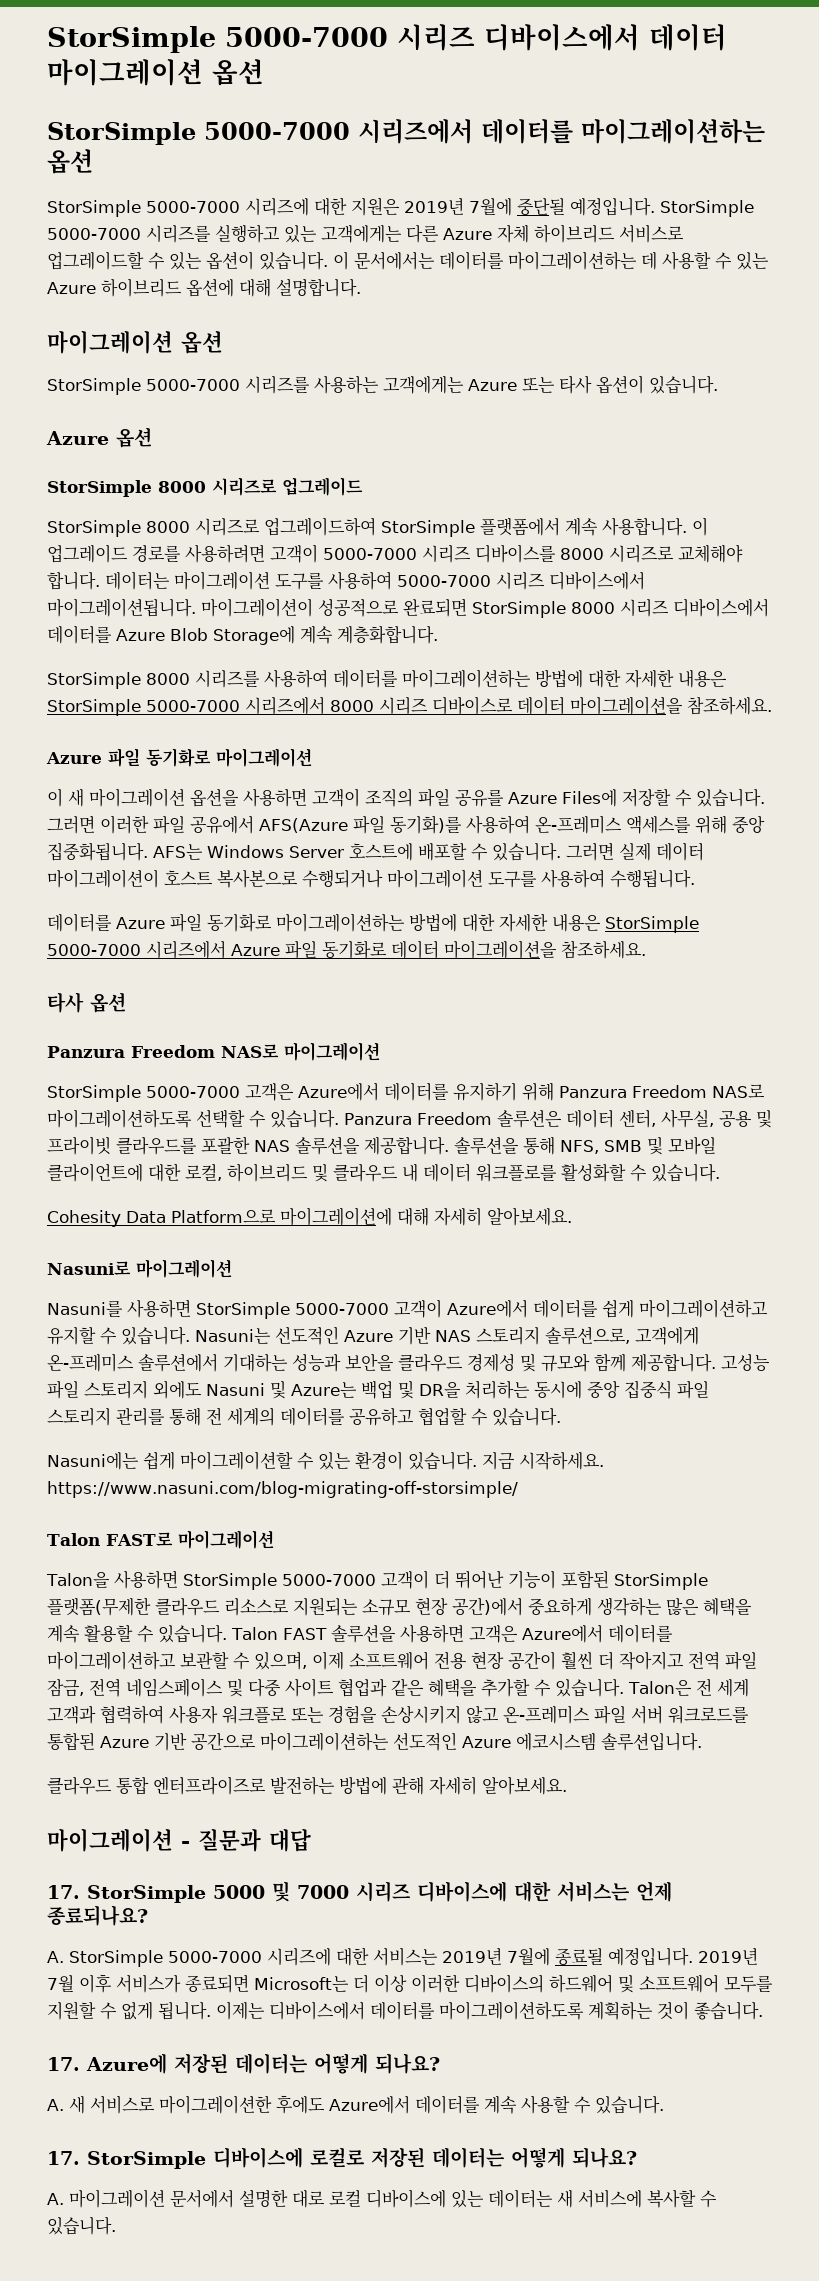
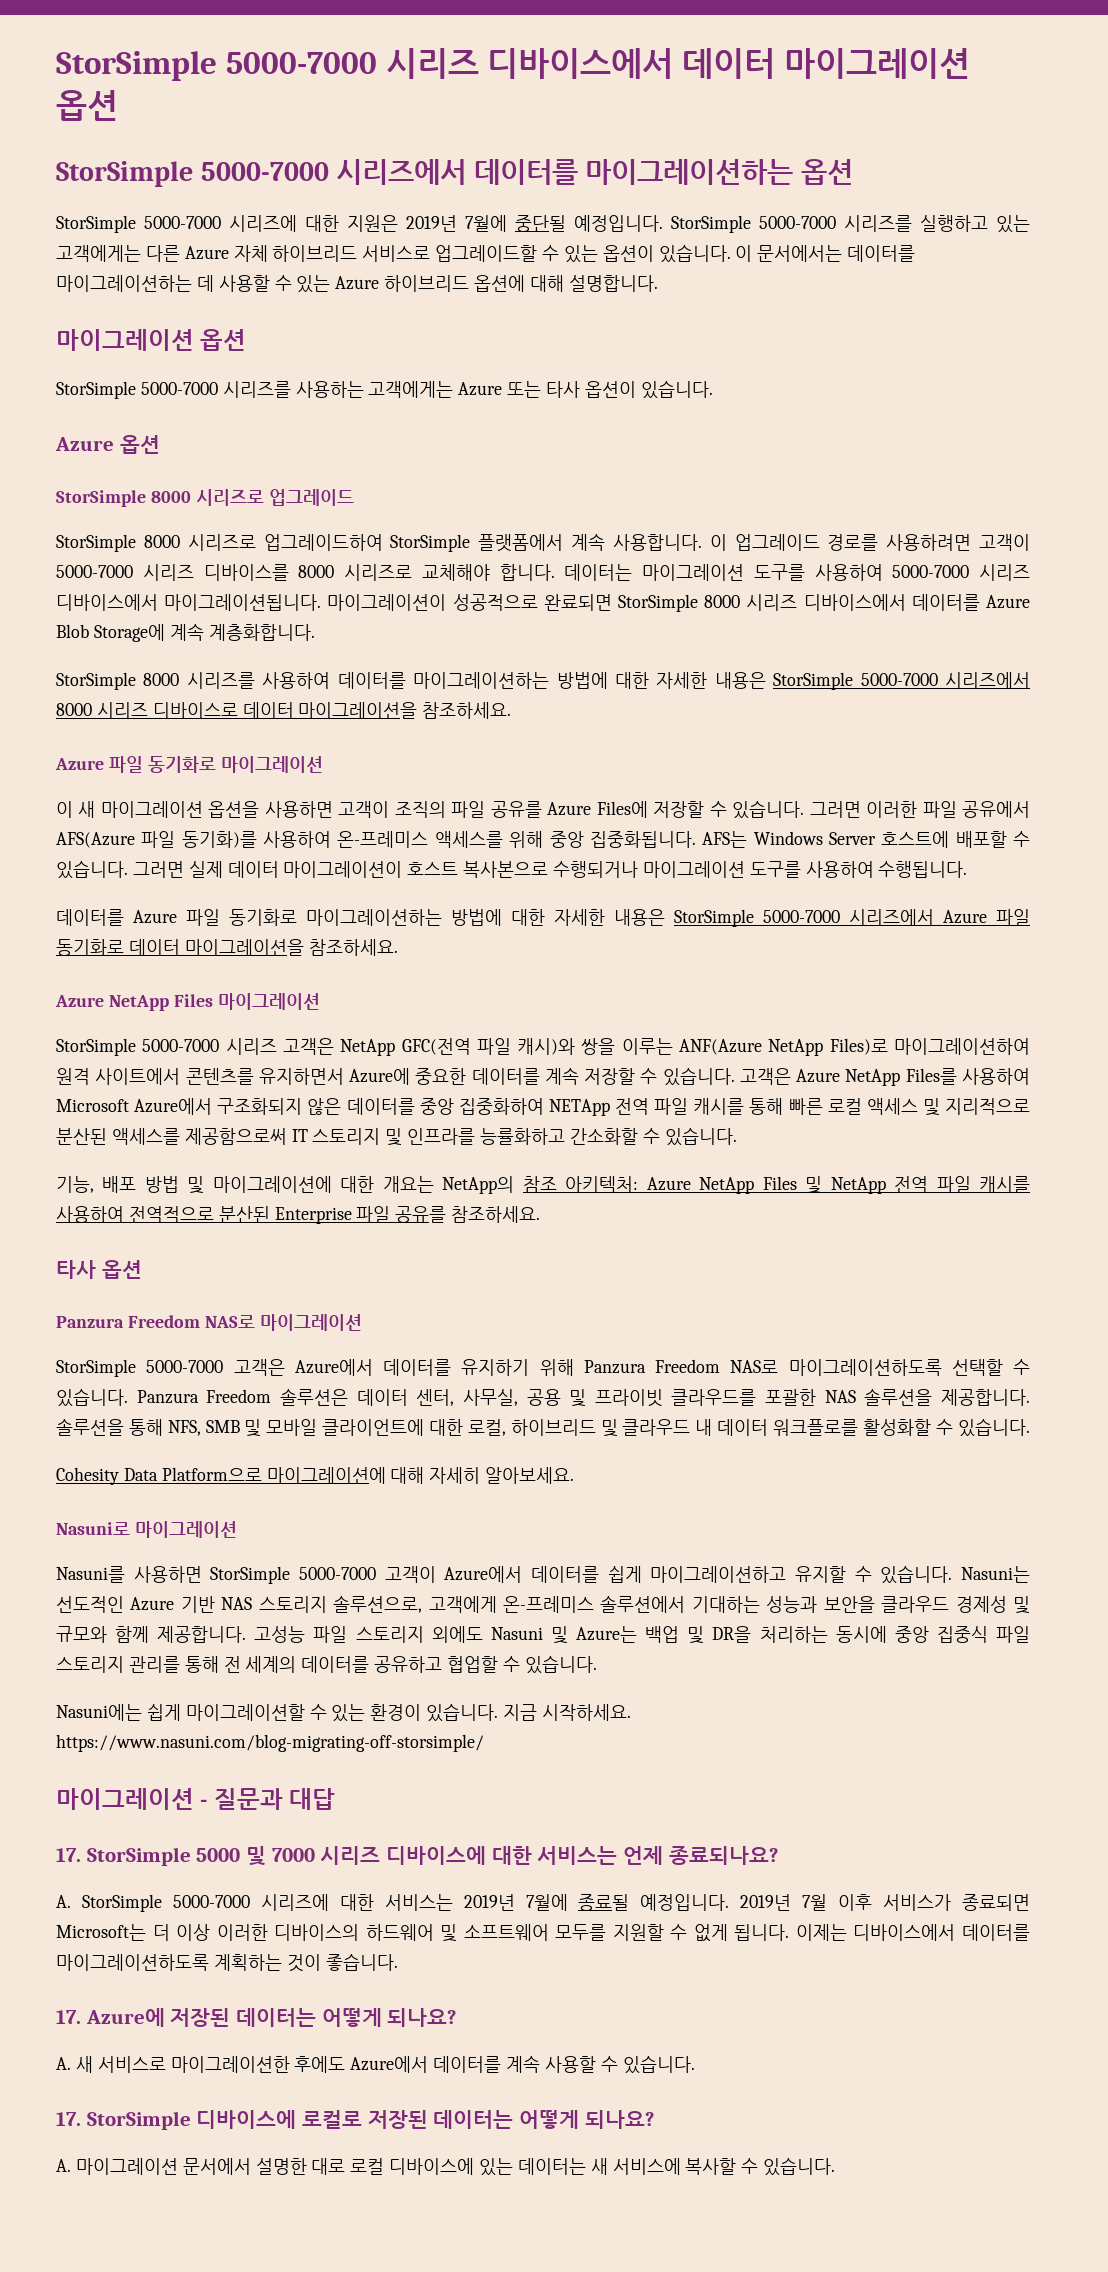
+ Azure NetApp Files 마이그레이션
+ StorSimple 5000-7000 시리즈 고객은 NetApp GFC(전역 파일 캐시)와 쌍을 이루는 ANF(Azure NetApp Files)로 마이그레이션하여 원격 사이트에서 콘텐츠를 유지하면서 Azure에 중요한 데이터를 계속 저장할 수 있습니다. 고객은 Azure NetApp Files를 사용하여 Microsoft Azure에서 구조화되지 않은 데이터를 중앙 집중화하여 NETApp 전역 파일 캐시를 통해 빠른 로컬 액세스 및 지리적으로 분산된 액세스를 제공함으로써 IT 스토리지 및 인프라를 능률화하고 간소화할 수 있습니다.
+ 기능, 배포 방법 및 마이그레이션에 대한 개요는 NetApp의 참조 아키텍처: Azure NetApp Files 및 NetApp 전역 파일 캐시를 사용하여 전역적으로 분산된 Enterprise 파일 공유를 참조하세요.
- Talon FAST로 마이그레이션
- Talon을 사용하면 StorSimple 5000-7000 고객이 더 뛰어난 기능이 포함된 StorSimple 플랫폼(무제한 클라우드 리소스로 지원되는 소규모 현장 공간)에서 중요하게 생각하는 많은 혜택을 계속 활용할 수 있습니다. Talon FAST 솔루션을 사용하면 고객은 Azure에서 데이터를 마이그레이션하고 보관할 수 있으며, 이제 소프트웨어 전용 현장 공간이 훨씬 더 작아지고 전역 파일 잠금, 전역 네임스페이스 및 다중 사이트 협업과 같은 혜택을 추가할 수 있습니다. Talon은 전 세계 고객과 협력하여 사용자 워크플로 또는 경험을 손상시키지 않고 온-프레미스 파일 서버 워크로드를 통합된 Azure 기반 공간으로 마이그레이션하는 선도적인 Azure 에코시스템 솔루션입니다.
- 클라우드 통합 엔터프라이즈로 발전하는 방법에 관해 자세히 알아보세요.

